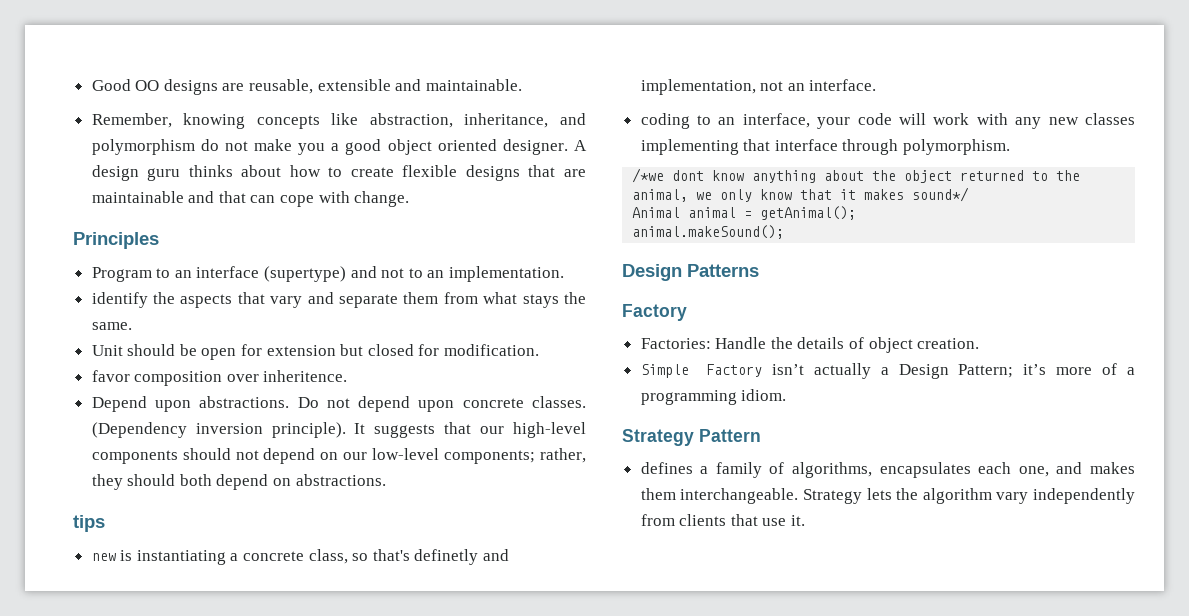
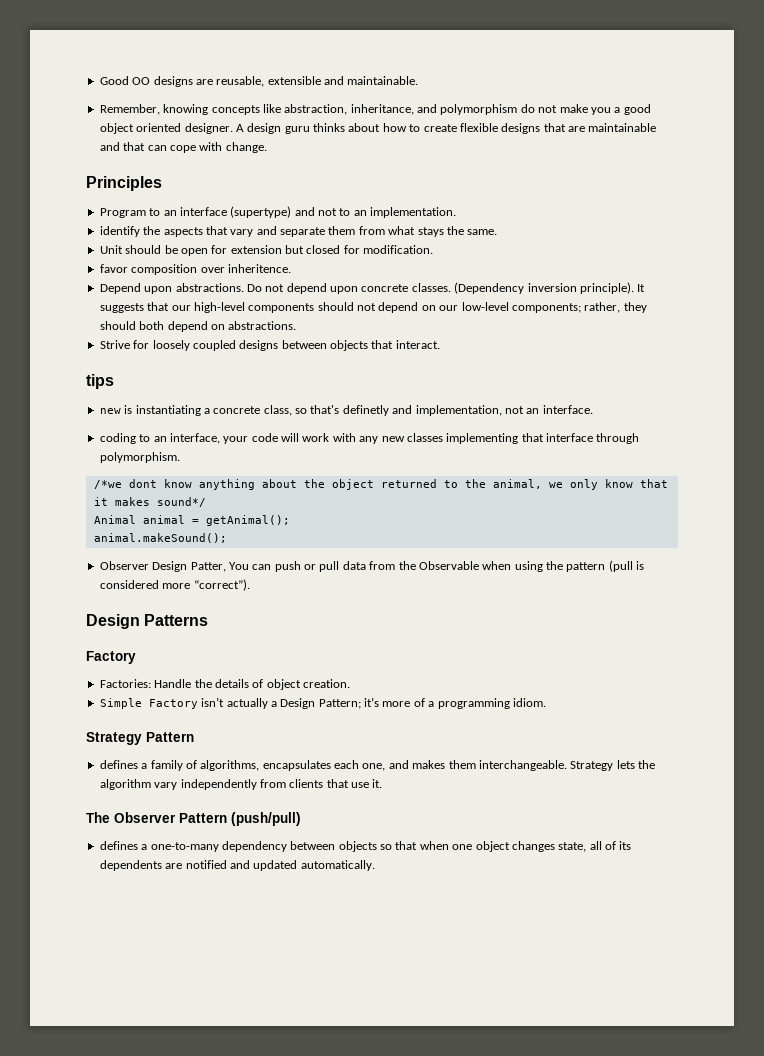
+ Strive for loosely coupled designs between objects that interact.
+ Observer Design Patter, You can push or pull data from the Observable when using the pattern (pull is considered more “correct”).
+ The Observer Pattern (push/pull)
+ defines a one-to-many dependency between objects so that when one object changes state, all of its dependents are notified and updated automatically.

